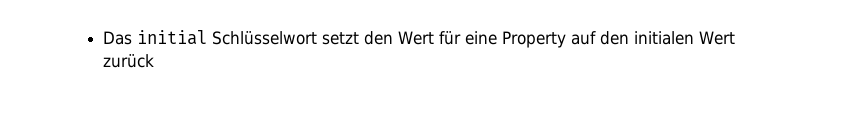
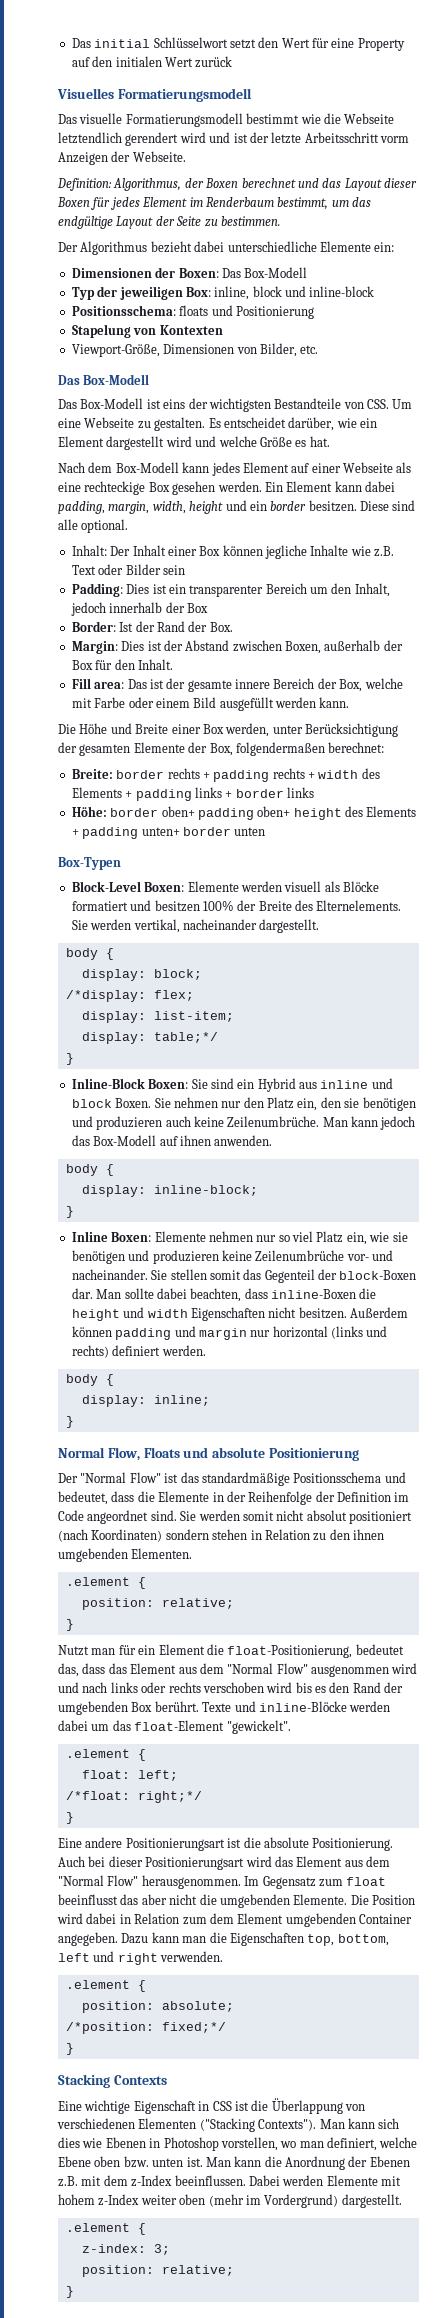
+ Visuelles Formatierungsmodell
+ Das visuelle Formatierungsmodell bestimmt wie die Webseite letztendlich gerendert wird und ist der letzte Arbeitsschritt vorm Anzeigen der Webseite.
+ Definition: Algorithmus, der Boxen berechnet und das Layout dieser Boxen für jedes Element im Renderbaum bestimmt, um das endgültige Layout der Seite zu bestimmen.
+ Der Algorithmus bezieht dabei unterschiedliche Elemente ein:
+ Dimensionen der Boxen: Das Box-Modell
+ Typ der jeweiligen Box: inline, block und inline-block
+ Positionsschema: floats und Positionierung
+ Stapelung von Kontexten
+ Viewport-Größe, Dimensionen von Bilder, etc.
+ Das Box-Modell
+ Das Box-Modell ist eins der wichtigsten Bestandteile von CSS. Um eine Webseite zu gestalten. Es entscheidet darüber, wie ein Element dargestellt wird und welche Größe es hat.
+ Nach dem Box-Modell kann jedes Element auf einer Webseite als eine rechteckige Box gesehen werden. Ein Element kann dabei padding, margin, width, height und ein border besitzen. Diese sind alle optional.
+ Inhalt: Der Inhalt einer Box können jegliche Inhalte wie z.B. Text oder Bilder sein
+ Padding: Dies ist ein transparenter Bereich um den Inhalt, jedoch innerhalb der Box
+ Border: Ist der Rand der Box.
+ Margin: Dies ist der Abstand zwischen Boxen, außerhalb der Box für den Inhalt.
+ Fill area: Das ist der gesamte innere Bereich der Box, welche mit Farbe oder einem Bild ausgefüllt werden kann.
+ Die Höhe und Breite einer Box werden, unter Berücksichtigung der gesamten Elemente der Box, folgendermaßen berechnet:
+ Breite: border rechts + padding rechts + width des Elements + padding links + border links
+ Höhe: border oben+ padding oben+ height des Elements + padding unten+ border unten
+ Box-Typen
+ Block-Level Boxen: Elemente werden visuell als Blöcke formatiert und besitzen 100% der Breite des Elternelements. Sie werden vertikal, nacheinander dargestellt.
+ body {
+ display: block;
+ /*display: flex;
+ display: list-item;
+ display: table;*/
+ }
+ Inline-Block Boxen: Sie sind ein Hybrid aus inline und block Boxen. Sie nehmen nur den Platz ein, den sie benötigen und produzieren auch keine Zeilenumbrüche. Man kann jedoch das Box-Modell auf ihnen anwenden.
+ body {
+ display: inline-block;
+ }
+ Inline Boxen: Elemente nehmen nur so viel Platz ein, wie sie benötigen und produzieren keine Zeilenumbrüche vor- und nacheinander. Sie stellen somit das Gegenteil der block-Boxen dar. Man sollte dabei beachten, dass inline-Boxen die height und width Eigenschaften nicht besitzen. Außerdem können padding und margin nur horizontal (links und rechts) definiert werden.
+ body {
+ display: inline;
+ }
+ Normal Flow, Floats und absolute Positionierung
+ Der "Normal Flow" ist das standardmäßige Positionsschema und bedeutet, dass die Elemente in der Reihenfolge der Definition im Code angeordnet sind. Sie werden somit nicht absolut positioniert (nach Koordinaten) sondern stehen in Relation zu den ihnen umgebenden Elementen.
+ .element {
+ position: relative;
+ }
+ Nutzt man für ein Element die float-Positionierung, bedeutet das, dass das Element aus dem "Normal Flow" ausgenommen wird und nach links oder rechts verschoben wird bis es den Rand der umgebenden Box berührt. Texte und inline-Blöcke werden dabei um das float-Element "gewickelt".
+ .element {
+ float: left;
+ /*float: right;*/
+ }
+ Eine andere Positionierungsart ist die absolute Positionierung. Auch bei dieser Positionierungsart wird das Element aus dem "Normal Flow" herausgenommen. Im Gegensatz zum float beeinflusst das aber nicht die umgebenden Elemente. Die Position wird dabei in Relation zum dem Element umgebenden Container angegeben. Dazu kann man die Eigenschaften top, bottom, left und right verwenden.
+ .element {
+ position: absolute;
+ /*position: fixed;*/
+ }
+ Stacking Contexts
+ Eine wichtige Eigenschaft in CSS ist die Überlappung von verschiedenen Elementen ("Stacking Contexts"). Man kann sich dies wie Ebenen in Photoshop vorstellen, wo man definiert, welche Ebene oben bzw. unten ist. Man kann die Anordnung der Ebenen z.B. mit dem z-Index beeinflussen. Dabei werden Elemente mit hohem z-Index weiter oben (mehr im Vordergrund) dargestellt.
+ .element {
+ z-index: 3;
+ position: relative;
+ }

